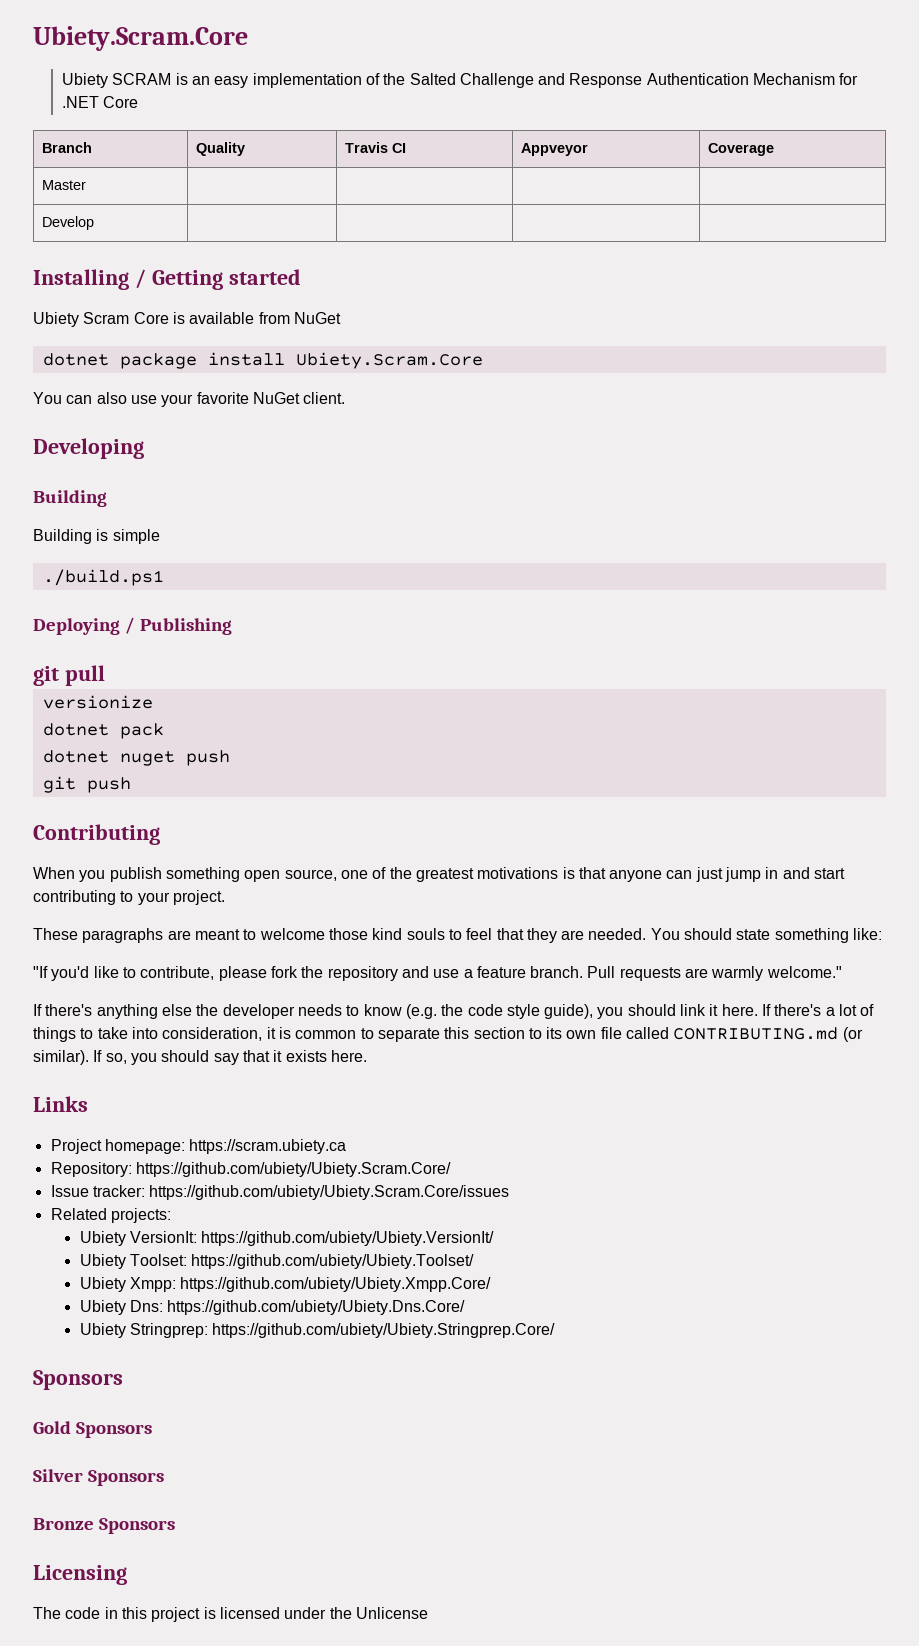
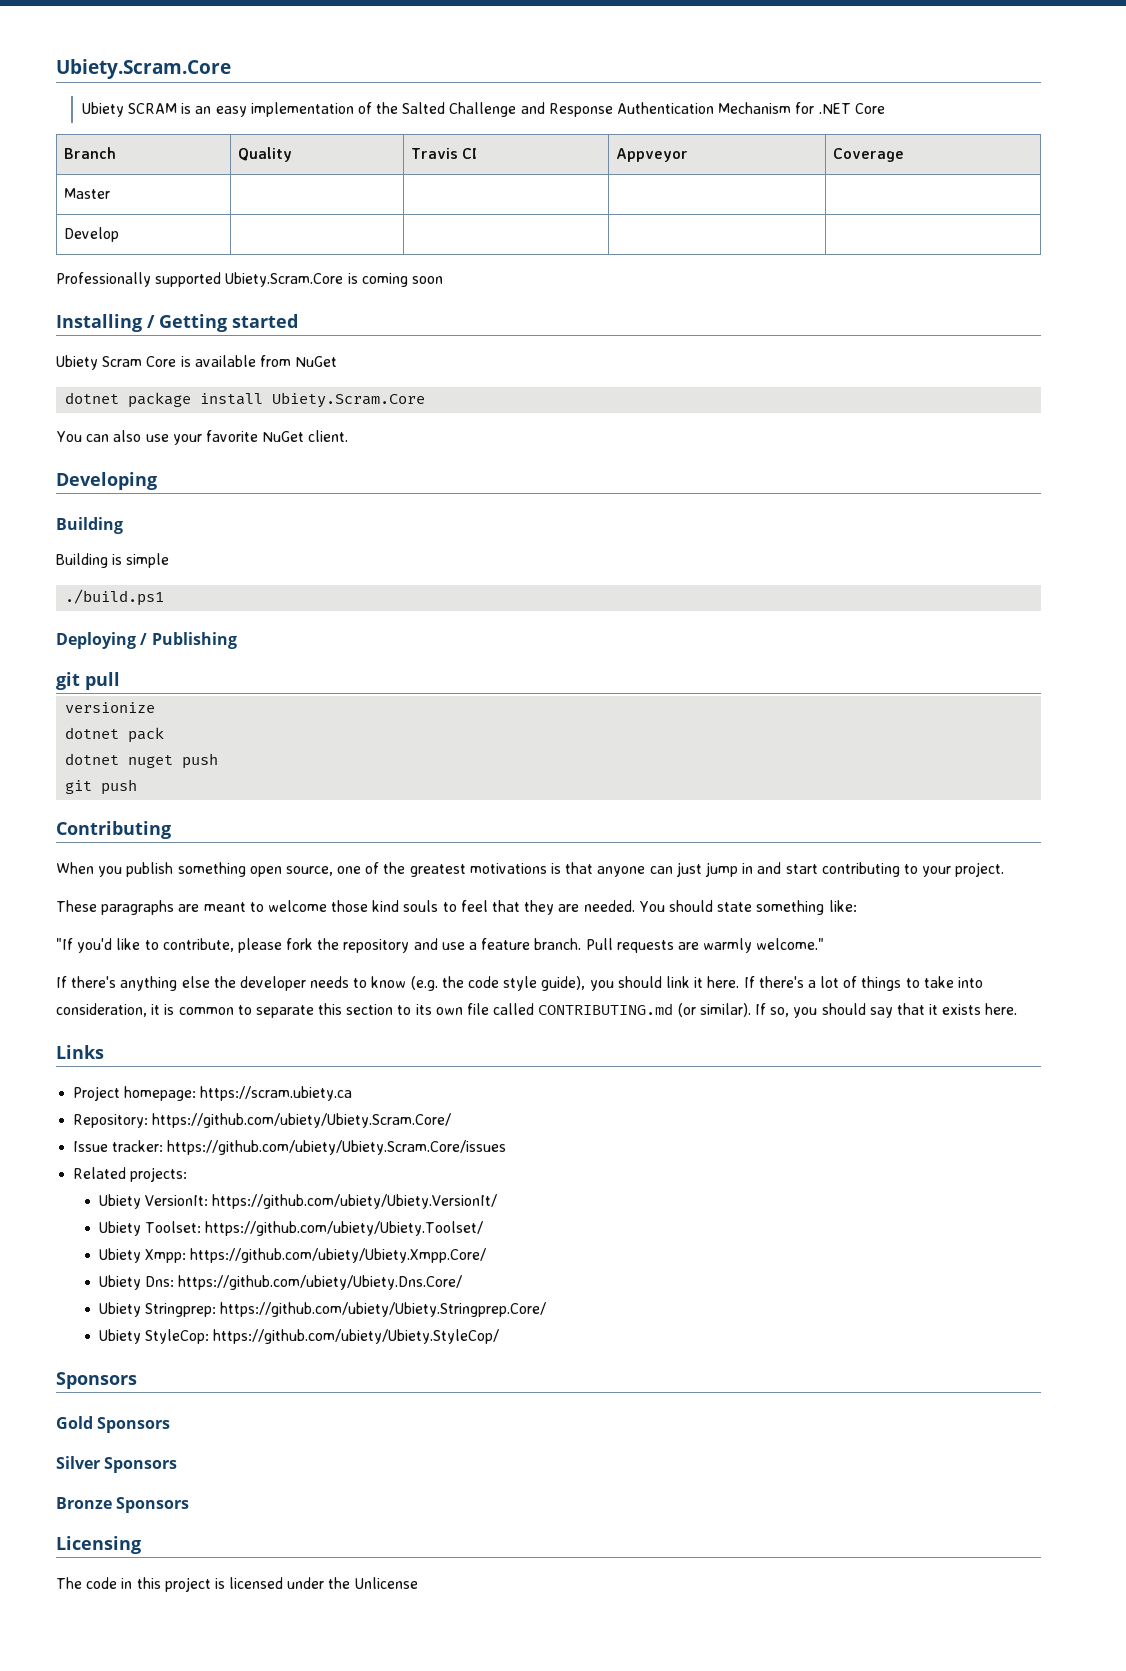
+ Professionally supported Ubiety.Scram.Core is coming soon
+ Ubiety StyleCop: https://github.com/ubiety/Ubiety.StyleCop/

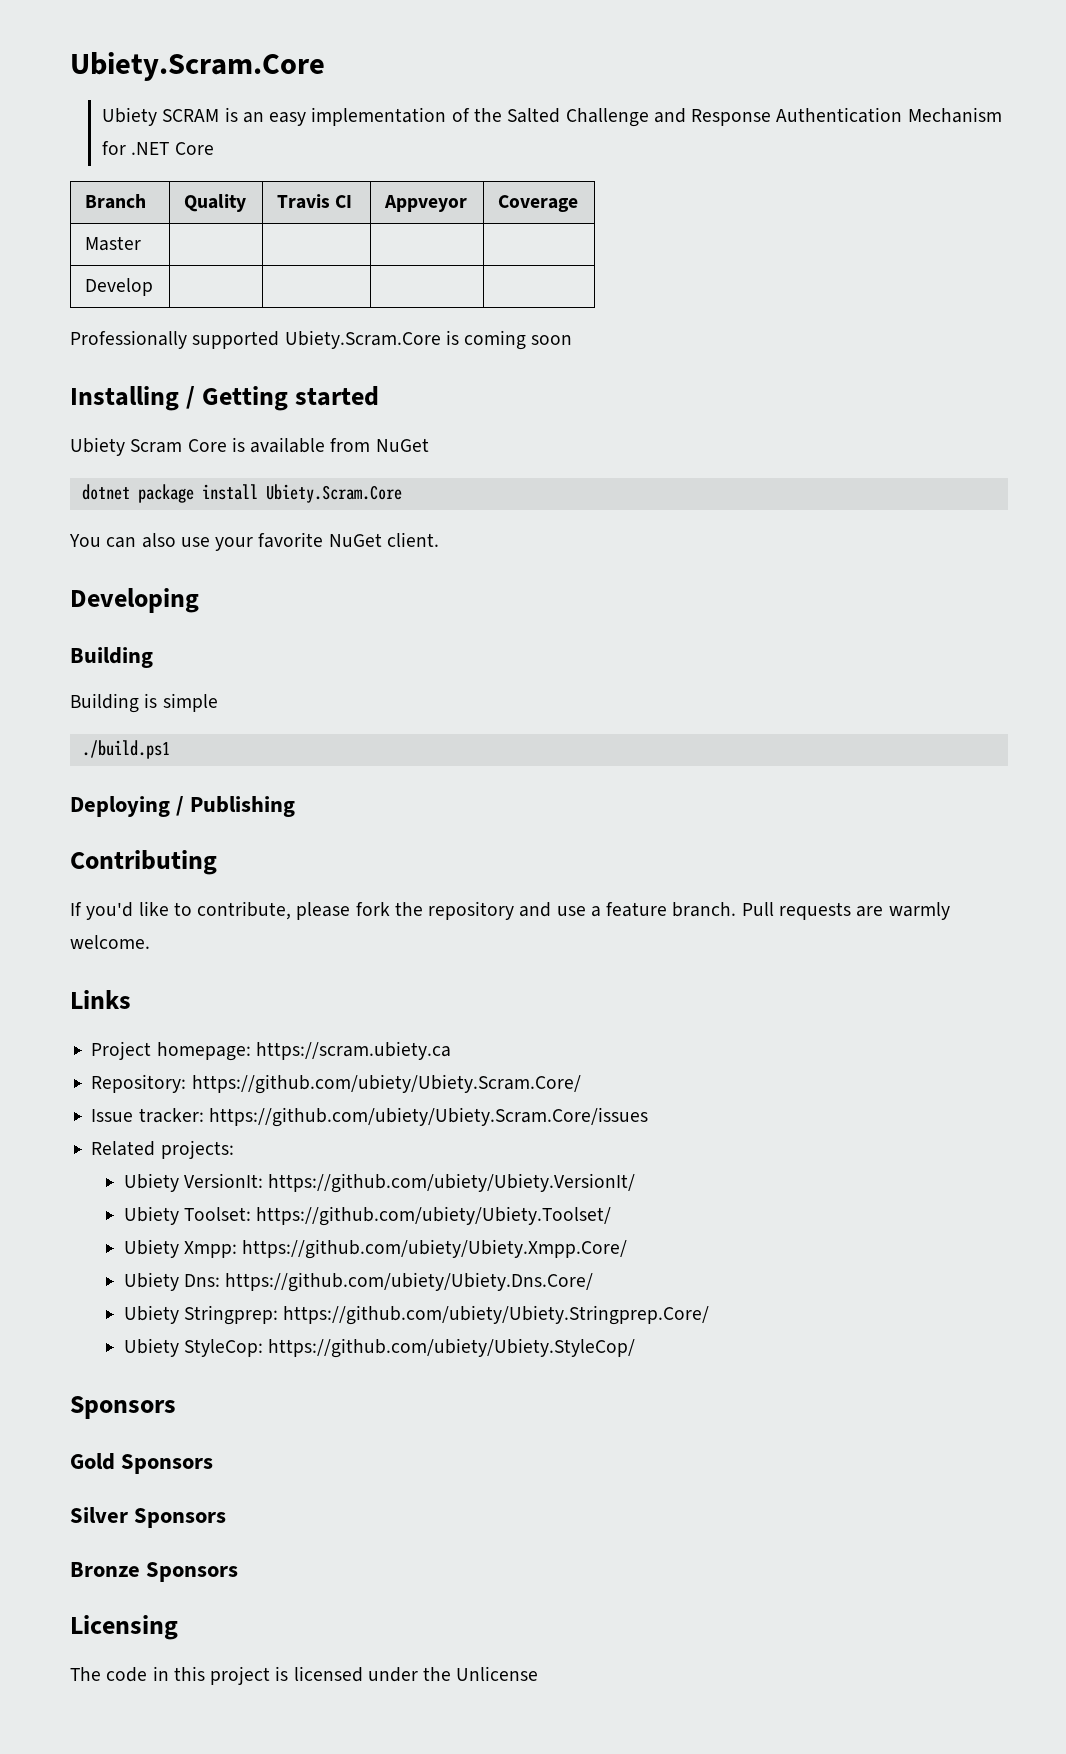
- git pull
- versionize
- dotnet pack
- dotnet nuget push
- git push
  Contributing
- When you publish something open source, one of the greatest motivations is that anyone can just jump in and start contributing to your project.
- These paragraphs are meant to welcome those kind souls to feel that they are needed. You should state something like:
- "If you'd like to contribute, please fork the repository and use a feature branch.
+ If you'd like to contribute, please fork the repository and use a feature branch.
- Pull requests are warmly welcome."
- If there's anything else the developer needs to know (e.g. the code style guide), you should link it here. If there's a lot of things to take into consideration, it is common to separate this section to its own file called CONTRIBUTING.md (or similar). If so, you should say that it exists here.
+ Pull requests are warmly welcome.

